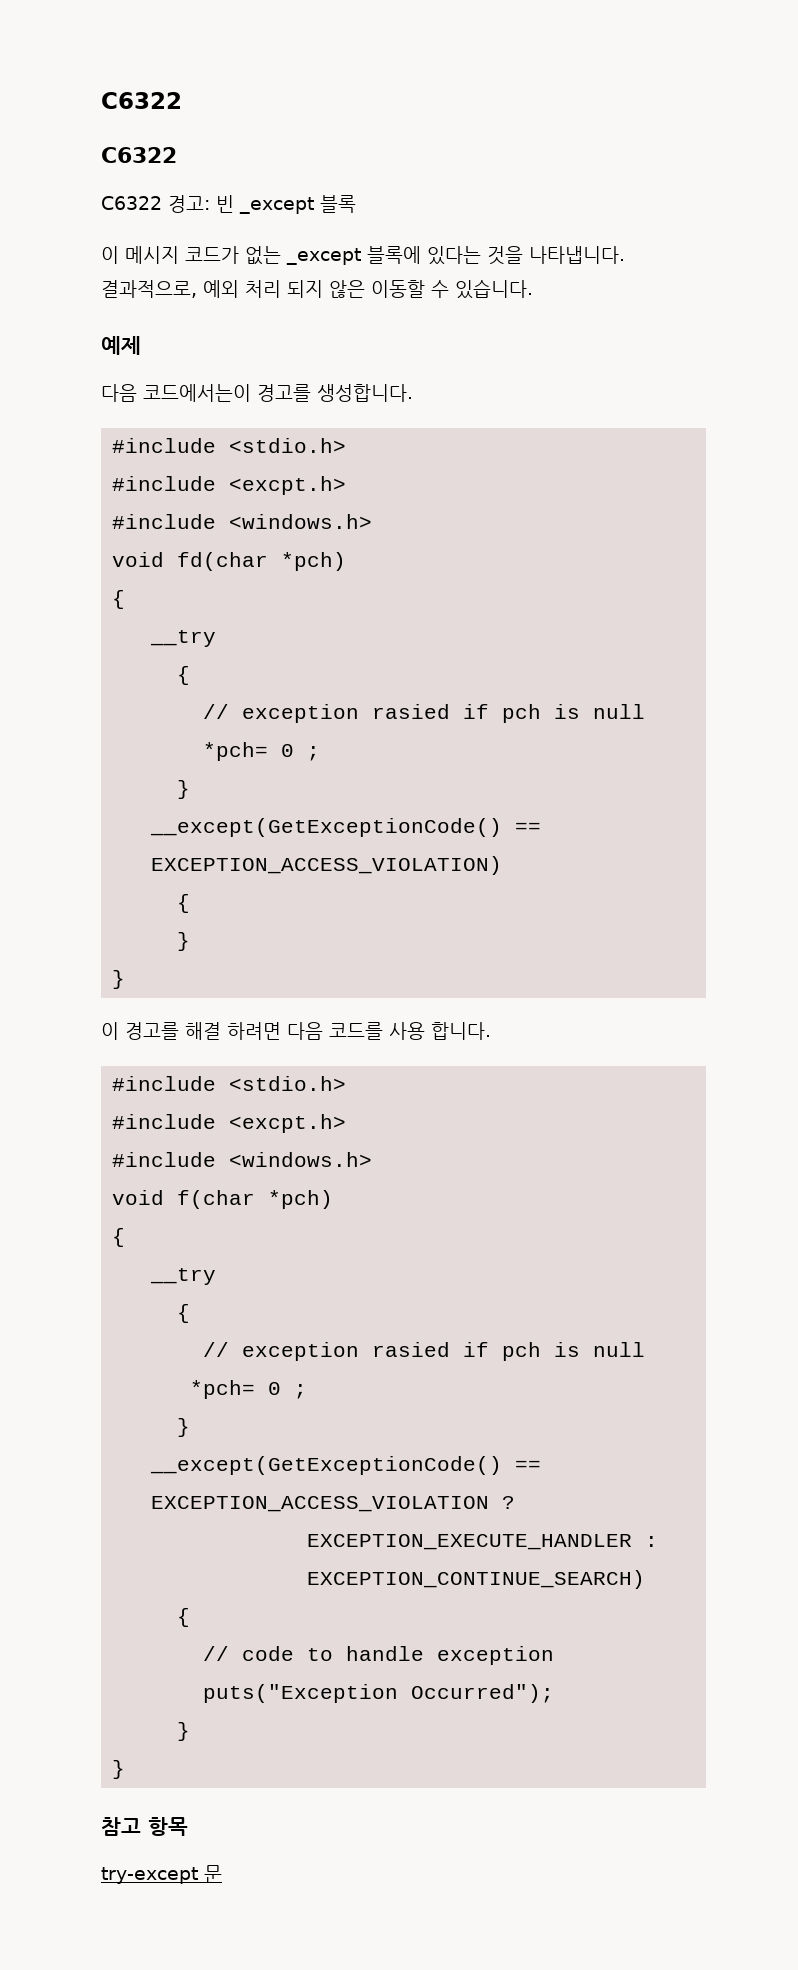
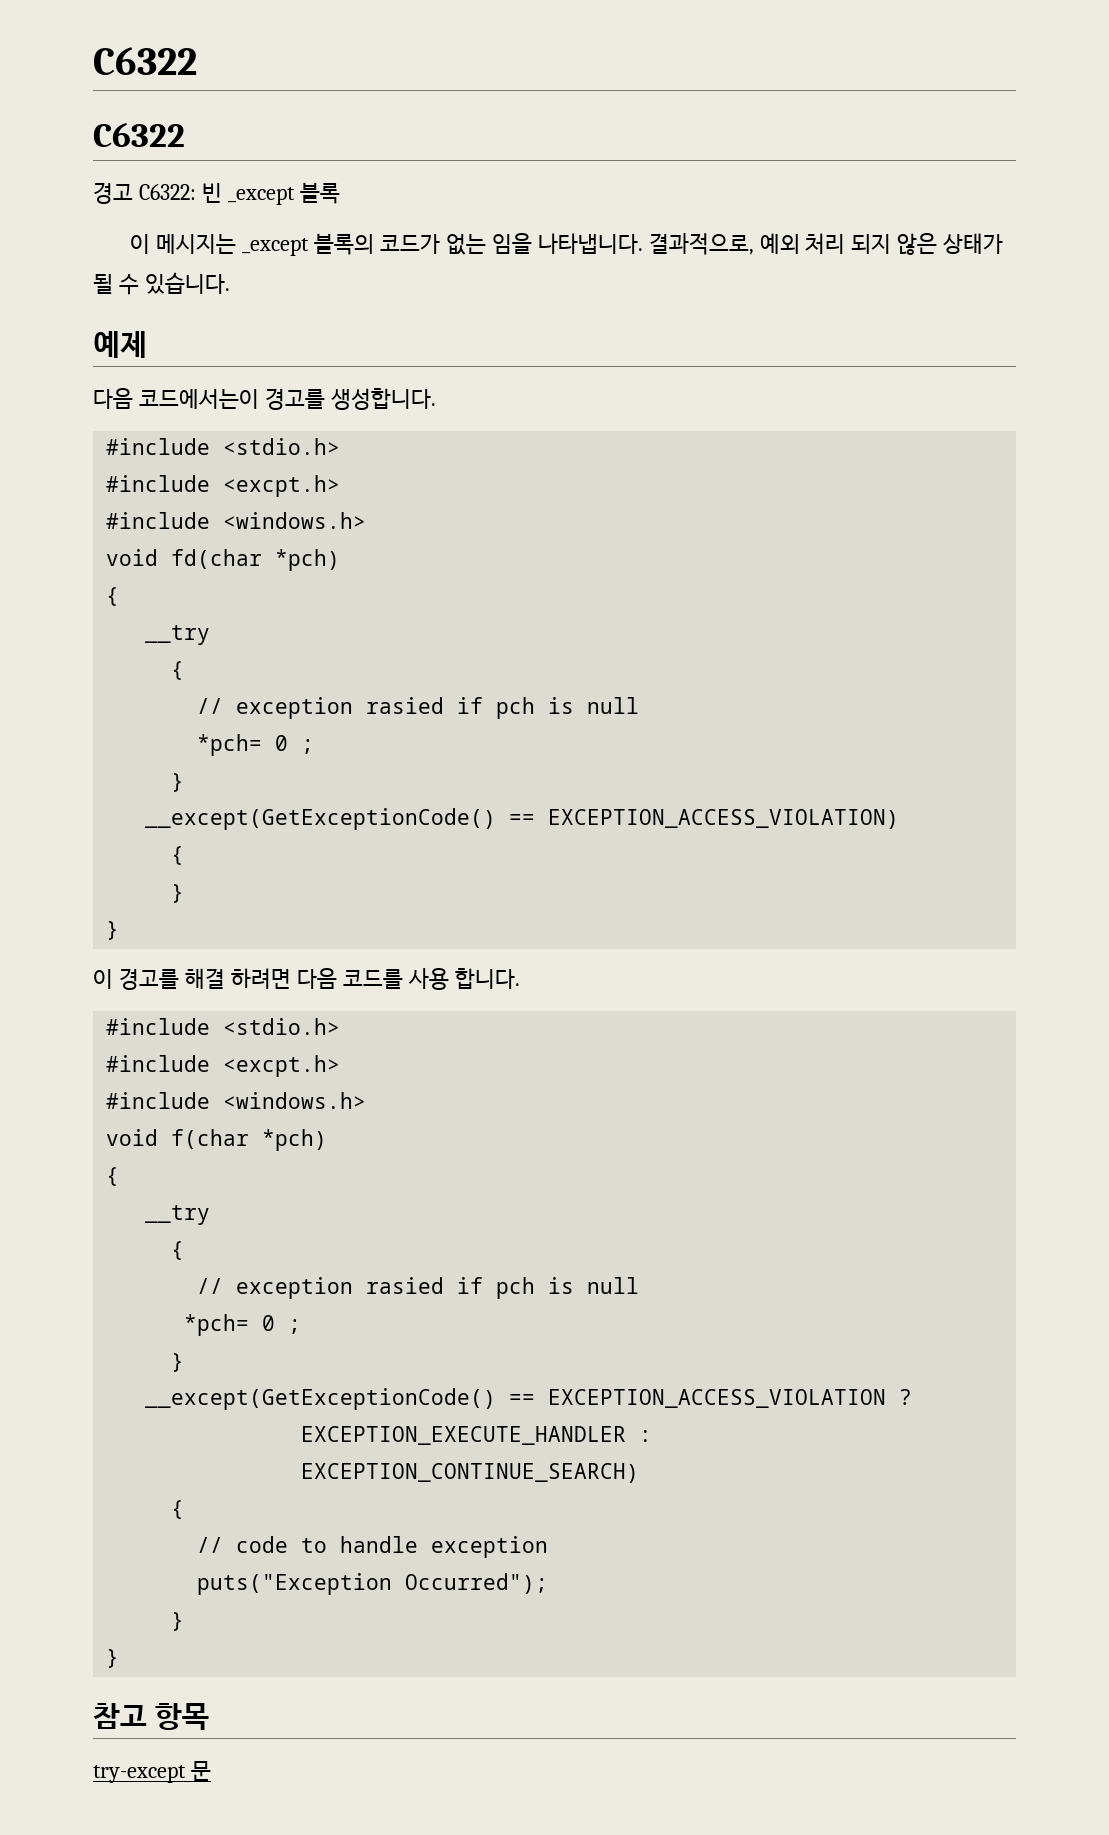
- C6322 경고: 빈 _except 블록
+ 경고 C6322: 빈 _except 블록
- 이 메시지 코드가 없는 _except 블록에 있다는 것을 나타냅니다.
+ 이 메시지는 _except 블록의 코드가 없는 임을 나타냅니다.
- 결과적으로, 예외 처리 되지 않은 이동할 수 있습니다.
+ 결과적으로, 예외 처리 되지 않은 상태가 될 수 있습니다.

